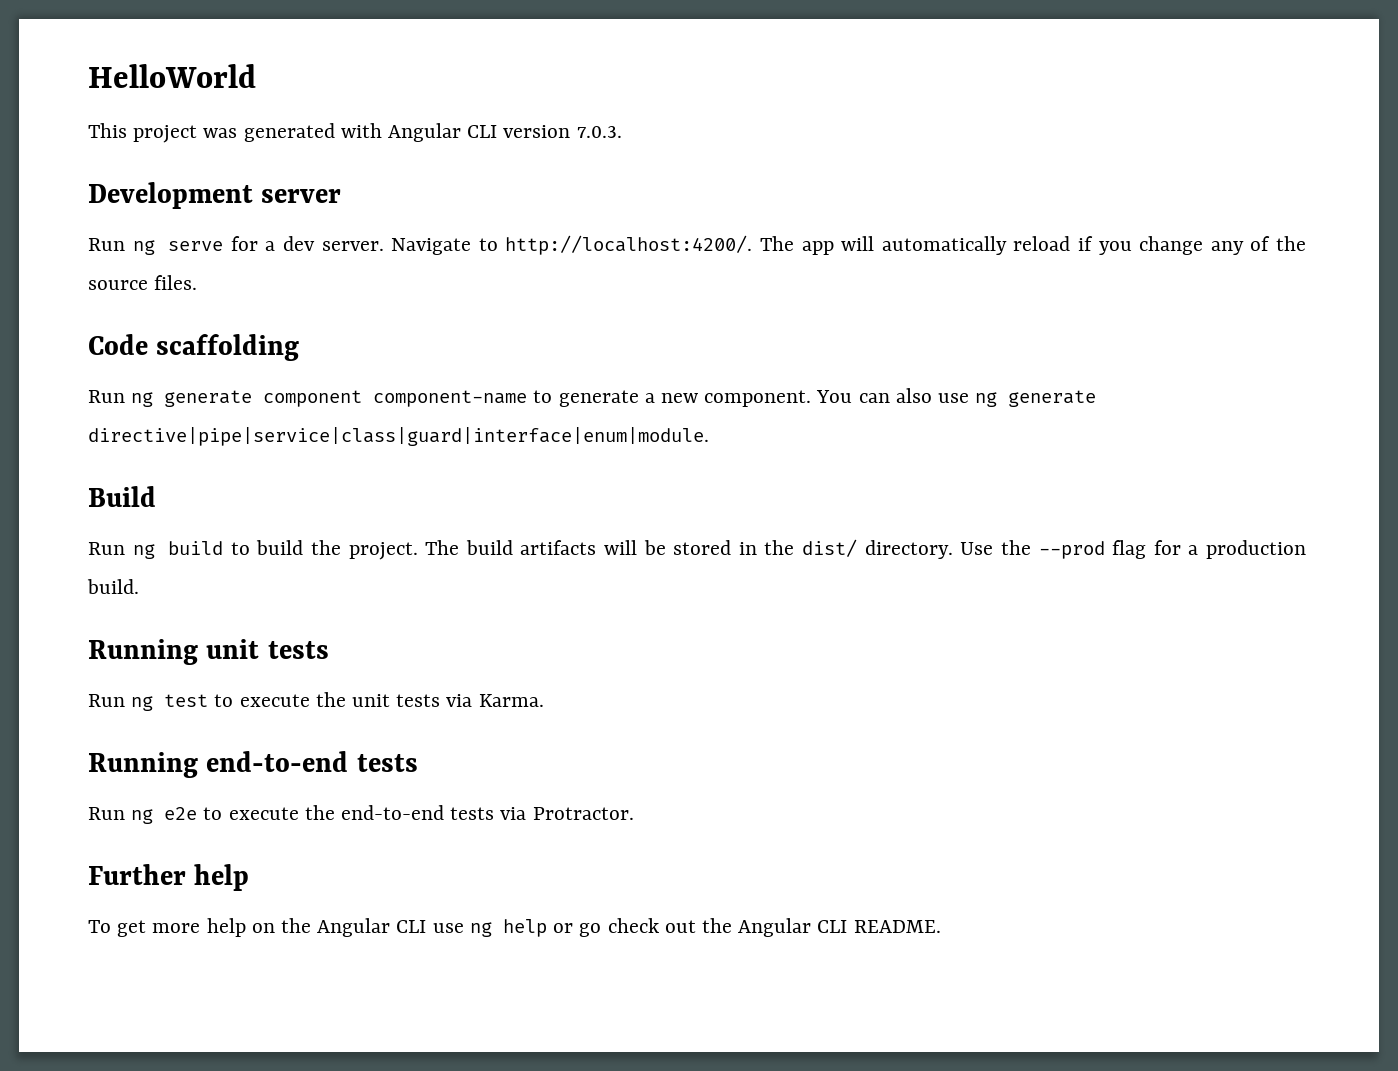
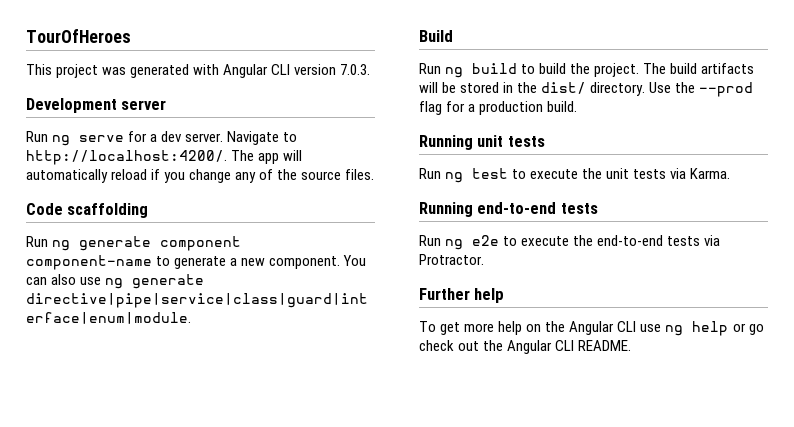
- HelloWorld
+ TourOfHeroes

